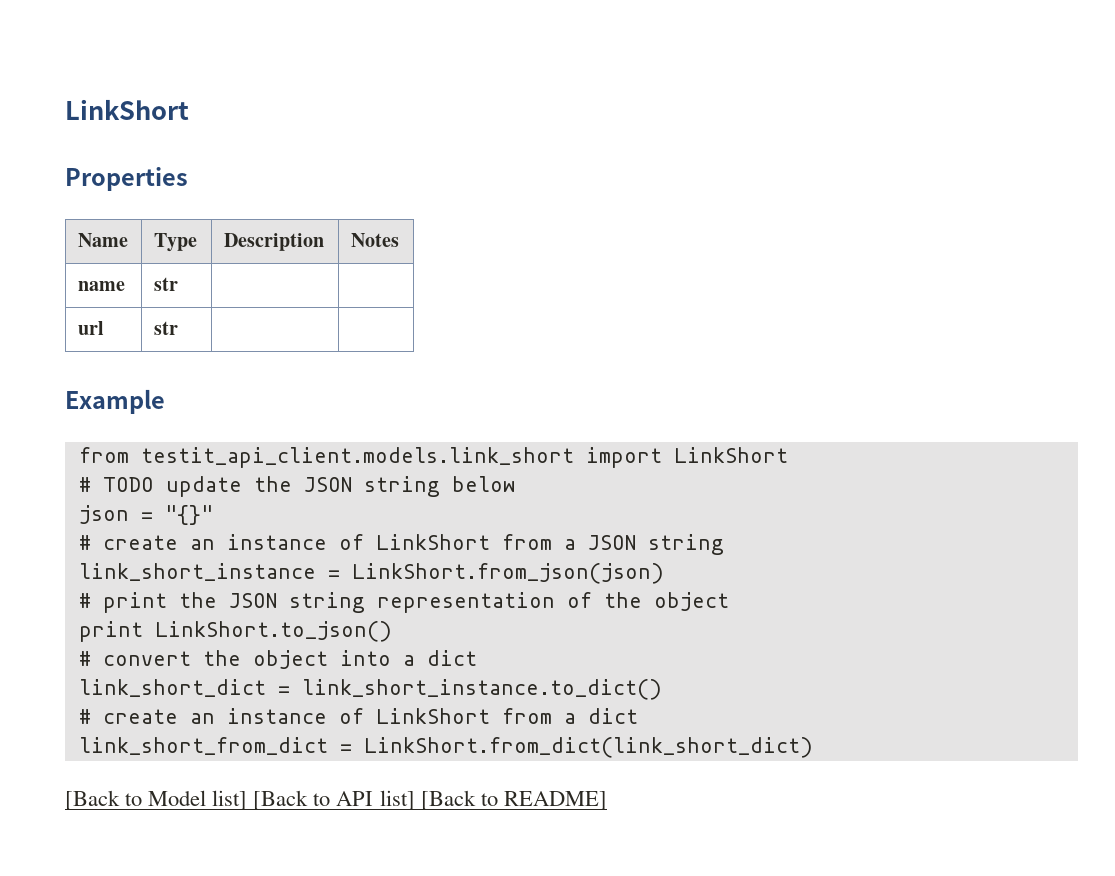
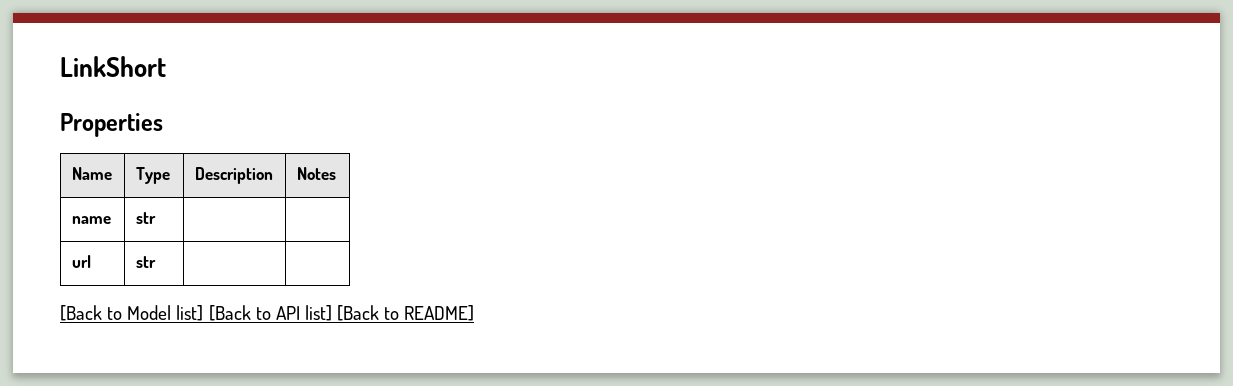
- Example
- from testit_api_client.models.link_short import LinkShort
- # TODO update the JSON string below
- json = "{}"
- # create an instance of LinkShort from a JSON string
- link_short_instance = LinkShort.from_json(json)
- # print the JSON string representation of the object
- print LinkShort.to_json()
- # convert the object into a dict
- link_short_dict = link_short_instance.to_dict()
- # create an instance of LinkShort from a dict
- link_short_from_dict = LinkShort.from_dict(link_short_dict)

